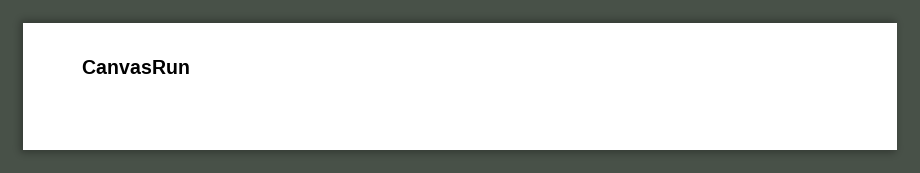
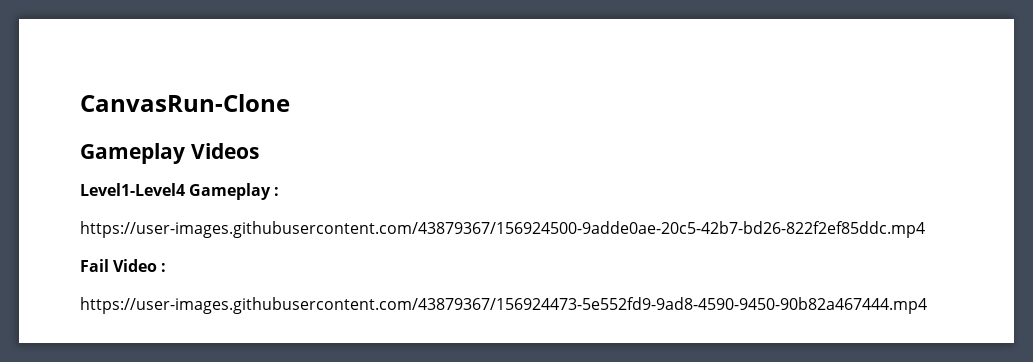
- CanvasRun
+ CanvasRun-Clone
+ Gameplay Videos
+ Level1-Level4 Gameplay :
+ https://user-images.githubusercontent.com/43879367/156924500-9adde0ae-20c5-42b7-bd26-822f2ef85ddc.mp4
+ Fail Video :
+ https://user-images.githubusercontent.com/43879367/156924473-5e552fd9-9ad8-4590-9450-90b82a467444.mp4

